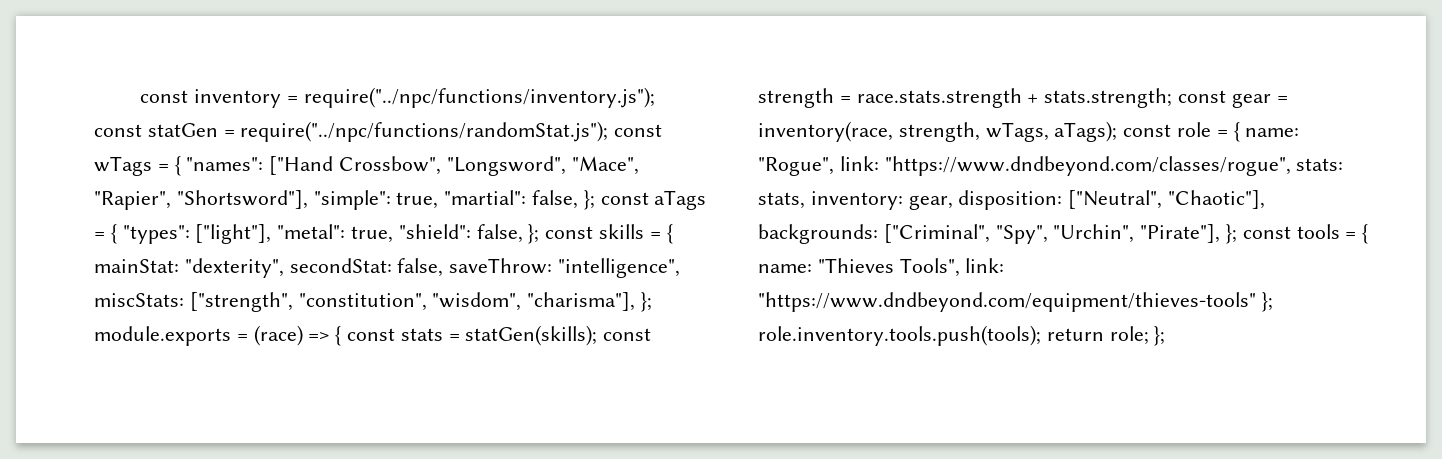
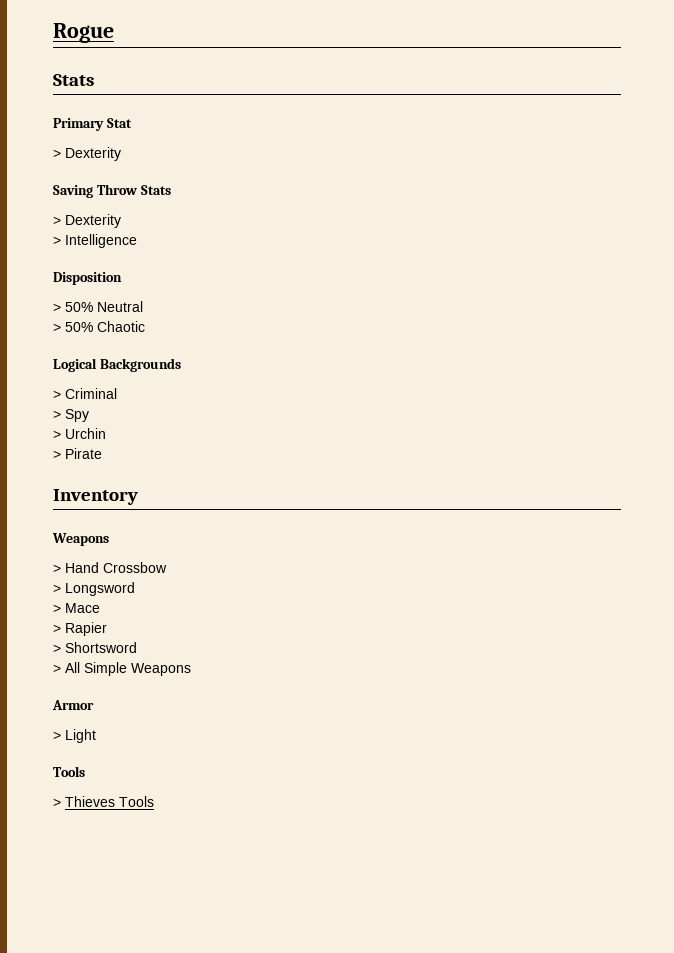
- const inventory = require("../npc/functions/inventory.js"); const statGen = require("../npc/functions/randomStat.js"); const wTags = { "names": ["Hand Crossbow", "Longsword", "Mace", "Rapier", "Shortsword"], "simple": true, "martial": false, }; const aTags = { "types": ["light"], "metal": true, "shield": false, }; const skills = { mainStat: "dexterity", secondStat: false, saveThrow: "intelligence", miscStats: ["strength", "constitution", "wisdom", "charisma"], }; module.exports = (race) => { const stats = statGen(skills); const strength = race.stats.strength + stats.strength; const gear = inventory(race, strength, wTags, aTags); const role = { name: "Rogue", link: "https://www.dndbeyond.com/classes/rogue", stats: stats, inventory: gear, disposition: ["Neutral", "Chaotic"], backgrounds: ["Criminal", "Spy", "Urchin", "Pirate"], }; const tools = { name: "Thieves Tools", link: "https://www.dndbeyond.com/equipment/thieves-tools" }; role.inventory.tools.push(tools); return role; };
+ Rogue
+ Stats
+ Primary Stat
+ > Dexterity
+ Saving Throw Stats
+ > Dexterity
+ > Intelligence
+ Disposition
+ > 50% Neutral
+ > 50% Chaotic
+ Logical Backgrounds
+ > Criminal
+ > Spy
+ > Urchin
+ > Pirate
+ Inventory
+ Weapons
+ > Hand Crossbow
+ > Longsword
+ > Mace
+ > Rapier
+ > Shortsword
+ > All Simple Weapons
+ Armor
+ > Light
+ Tools
+ > Thieves Tools

